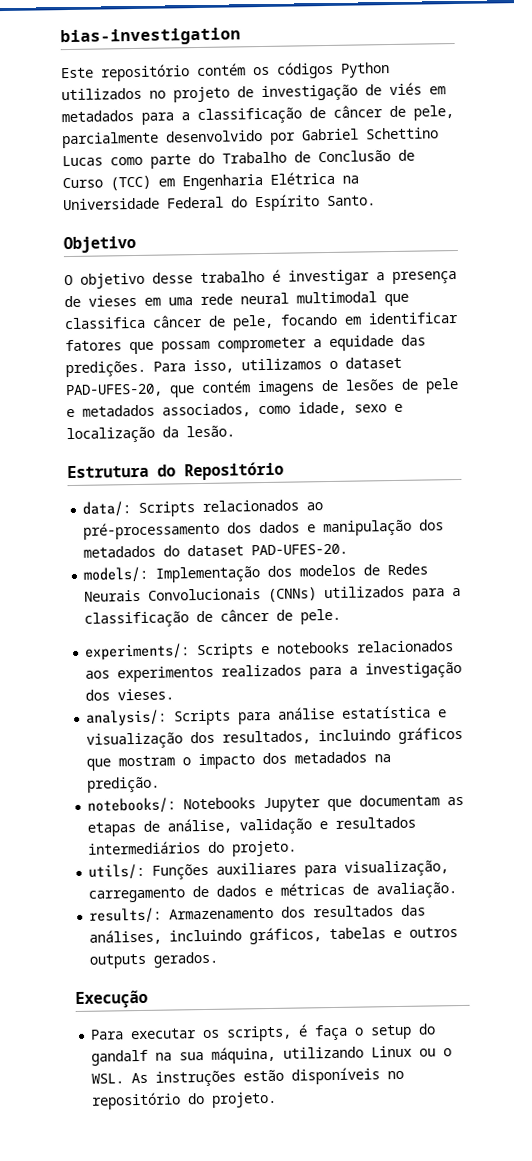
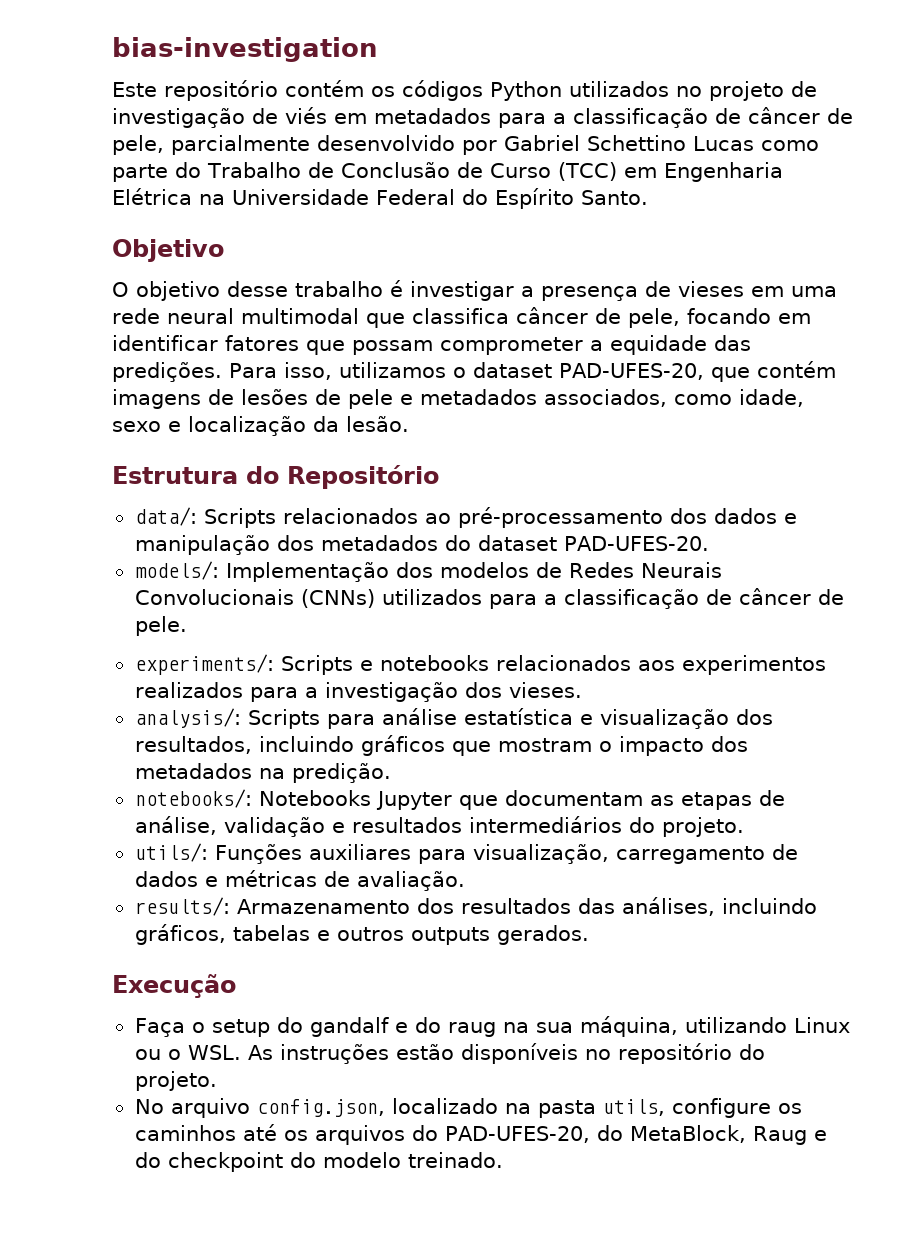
- Para executar os scripts, é faça o setup do gandalf na sua máquina, utilizando Linux ou o WSL. As instruções estão disponíveis no repositório do projeto.
+ Faça o setup do gandalf e do raug na sua máquina, utilizando Linux ou o WSL. As instruções estão disponíveis no repositório do projeto.
+ No arquivo config.json, localizado na pasta utils, configure os caminhos até os arquivos do PAD-UFES-20, do MetaBlock, Raug e do checkpoint do modelo treinado.

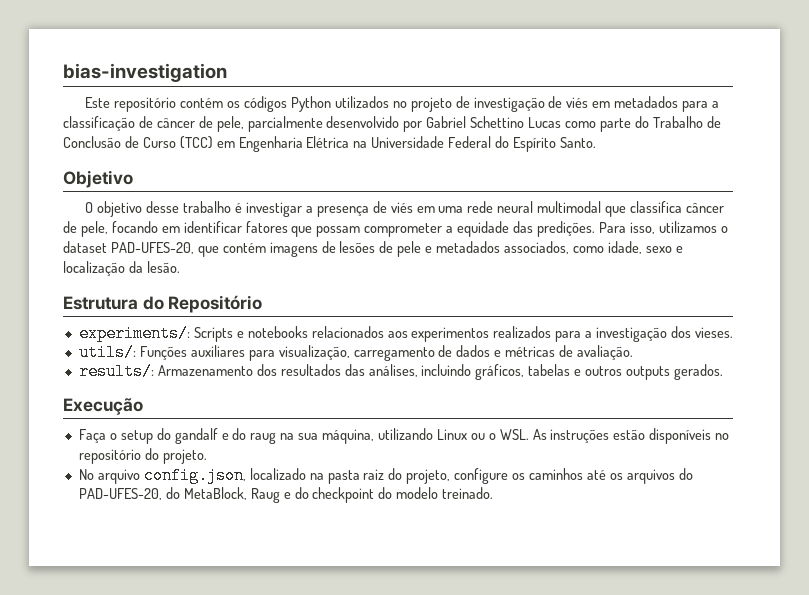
- O objetivo desse trabalho é investigar a presença de vieses em uma rede neural multimodal que classifica câncer de pele, focando em identificar fatores que possam comprometer a equidade das predições.
+ O objetivo desse trabalho é investigar a presença de viés em uma rede neural multimodal que classifica câncer de pele, focando em identificar fatores que possam comprometer a equidade das predições.
- data/: Scripts relacionados ao pré-processamento dos dados e manipulação dos metadados do dataset PAD-UFES-20.
- models/: Implementação dos modelos de Redes Neurais Convolucionais (CNNs) utilizados para a classificação de câncer de pele.
- analysis/: Scripts para análise estatística e visualização dos resultados, incluindo gráficos que mostram o impacto dos metadados na predição.
- notebooks/: Notebooks Jupyter que documentam as etapas de análise, validação e resultados intermediários do projeto.
- No arquivo config.json, localizado na pasta utils, configure os caminhos até os arquivos do PAD-UFES-20, do MetaBlock, Raug e do checkpoint do modelo treinado.
+ No arquivo config.json, localizado na pasta raiz do projeto, configure os caminhos até os arquivos do PAD-UFES-20, do MetaBlock, Raug e do checkpoint do modelo treinado.

